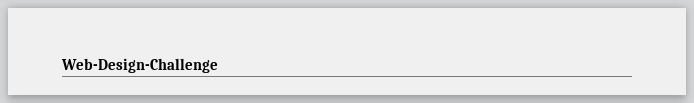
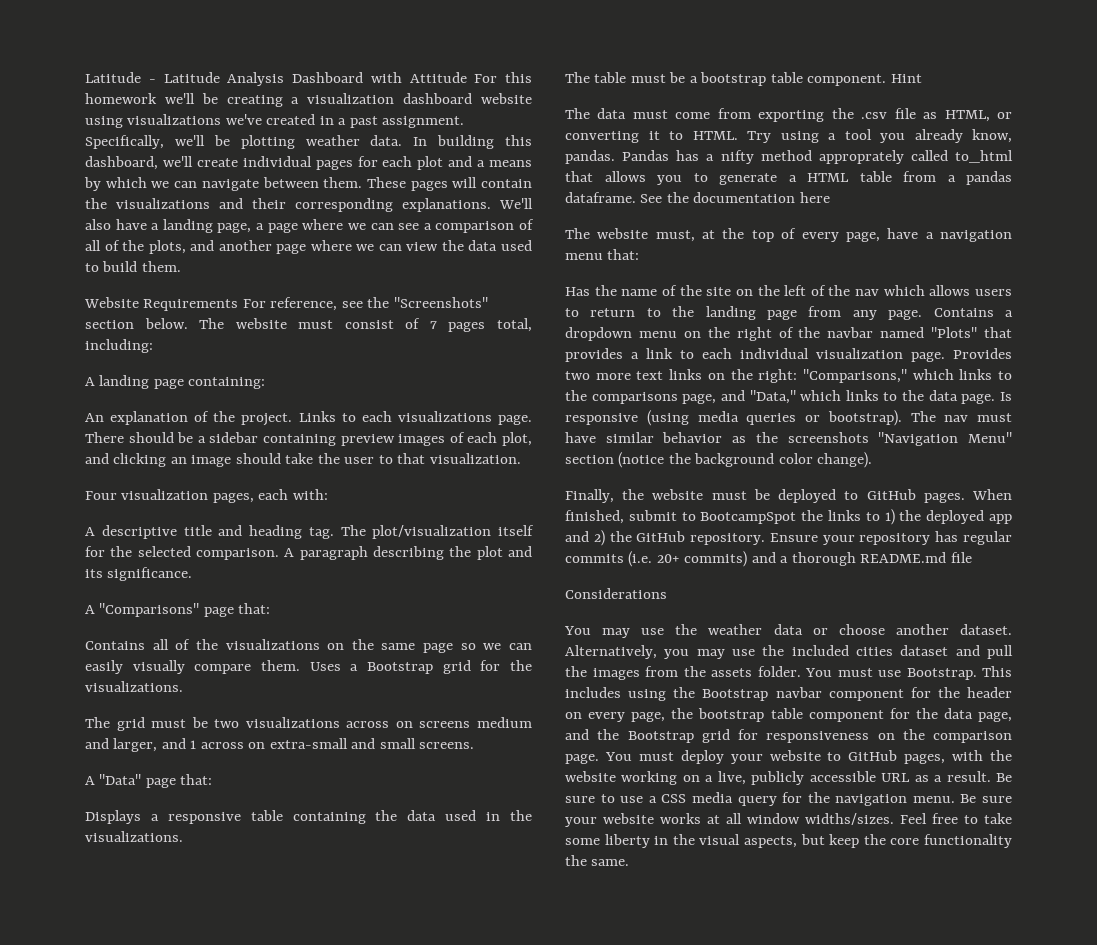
- Web-Design-Challenge
+ Latitude - Latitude Analysis Dashboard with Attitude For this homework we'll be creating a visualization dashboard website using visualizations we've created in a past assignment. Specifically, we'll be plotting weather data. In building this dashboard, we'll create individual pages for each plot and a means by which we can navigate between them. These pages will contain the visualizations and their corresponding explanations. We'll also have a landing page, a page where we can see a comparison of all of the plots, and another page where we can view the data used to build them.
+ Website Requirements For reference, see the "Screenshots" section below. The website must consist of 7 pages total, including:
+ A landing page containing:
+ An explanation of the project. Links to each visualizations page. There should be a sidebar containing preview images of each plot, and clicking an image should take the user to that visualization.
+ Four visualization pages, each with:
+ A descriptive title and heading tag. The plot/visualization itself for the selected comparison. A paragraph describing the plot and its significance.
+ A "Comparisons" page that:
+ Contains all of the visualizations on the same page so we can easily visually compare them. Uses a Bootstrap grid for the visualizations.
+ The grid must be two visualizations across on screens medium and larger, and 1 across on extra-small and small screens.
+ A "Data" page that:
+ Displays a responsive table containing the data used in the visualizations.
+ The table must be a bootstrap table component. Hint
+ The data must come from exporting the .csv file as HTML, or converting it to HTML. Try using a tool you already know, pandas. Pandas has a nifty method approprately called to_html that allows you to generate a HTML table from a pandas dataframe. See the documentation here
+ The website must, at the top of every page, have a navigation menu that:
+ Has the name of the site on the left of the nav which allows users to return to the landing page from any page. Contains a dropdown menu on the right of the navbar named "Plots" that provides a link to each individual visualization page. Provides two more text links on the right: "Comparisons," which links to the comparisons page, and "Data," which links to the data page. Is responsive (using media queries or bootstrap). The nav must have similar behavior as the screenshots "Navigation Menu" section (notice the background color change).
+ Finally, the website must be deployed to GitHub pages. When finished, submit to BootcampSpot the links to 1) the deployed app and 2) the GitHub repository. Ensure your repository has regular commits (i.e. 20+ commits) and a thorough README.md file
+ Considerations
+ You may use the weather data or choose another dataset. Alternatively, you may use the included cities dataset and pull the images from the assets folder. You must use Bootstrap. This includes using the Bootstrap navbar component for the header on every page, the bootstrap table component for the data page, and the Bootstrap grid for responsiveness on the comparison page. You must deploy your website to GitHub pages, with the website working on a live, publicly accessible URL as a result. Be sure to use a CSS media query for the navigation menu. Be sure your website works at all window widths/sizes. Feel free to take some liberty in the visual aspects, but keep the core functionality the same.

